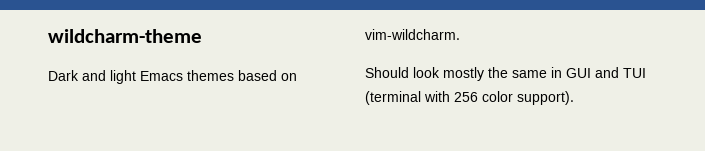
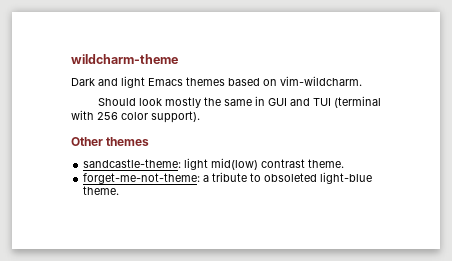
+ Other themes
+ sandcastle-theme: light mid(low) contrast theme.
+ forget-me-not-theme: a tribute to obsoleted light-blue theme.

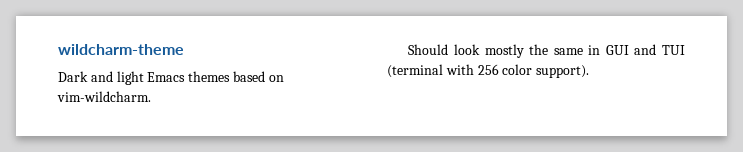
- Other themes
- sandcastle-theme: light mid(low) contrast theme.
- forget-me-not-theme: a tribute to obsoleted light-blue theme.

